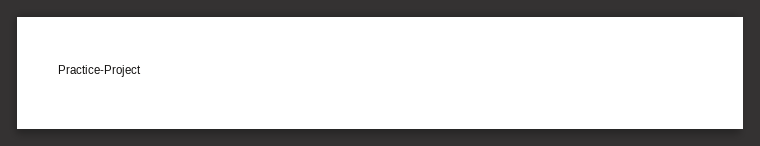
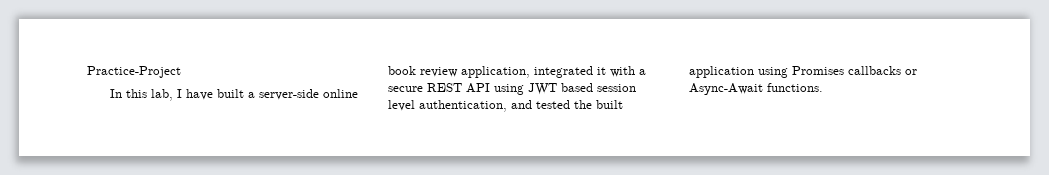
+ In this lab, I have built a server-side online book review application, integrated it with a secure REST API using JWT based session level authentication, and tested the built application using Promises callbacks or Async-Await functions.

